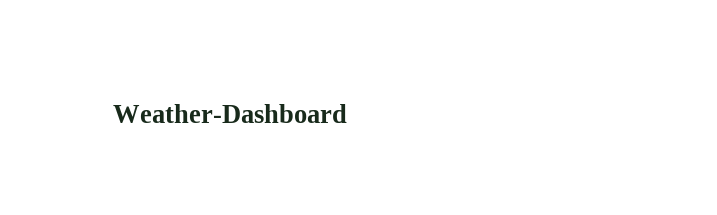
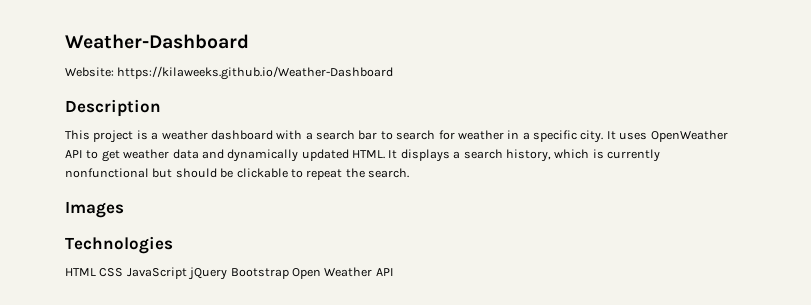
+ Website: https://kilaweeks.github.io/Weather-Dashboard
+ Description
+ This project is a weather dashboard with a search bar to search for weather in a specific city. It uses OpenWeather API to get weather data and dynamically updated HTML. It displays a search history, which is currently nonfunctional but should be clickable to repeat the search.
+ Images
+ Technologies
+ HTML CSS JavaScript jQuery Bootstrap Open Weather API

